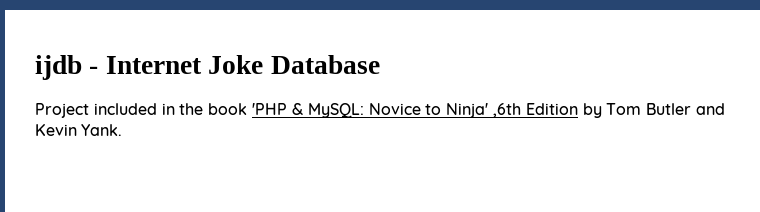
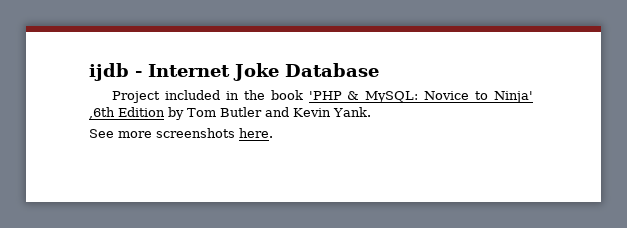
+ See more screenshots here.

